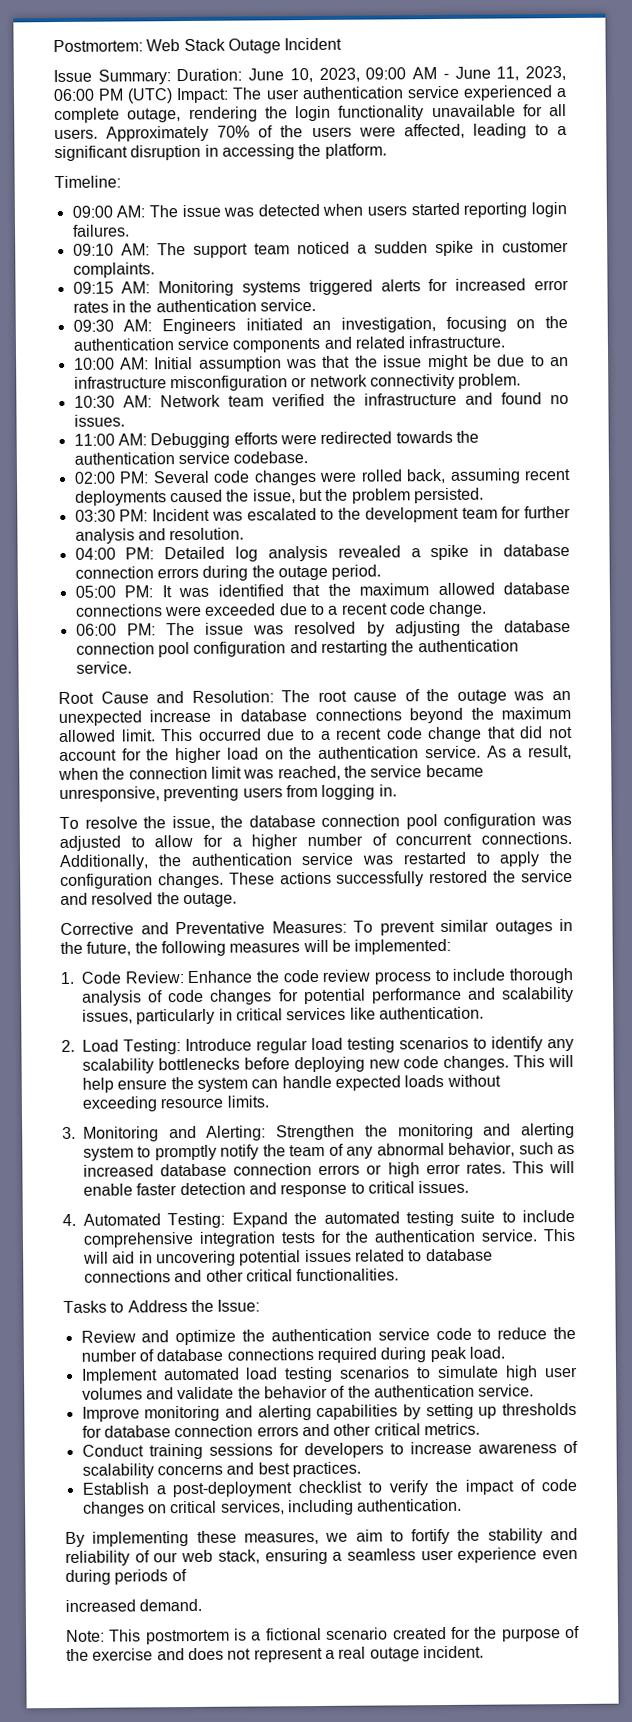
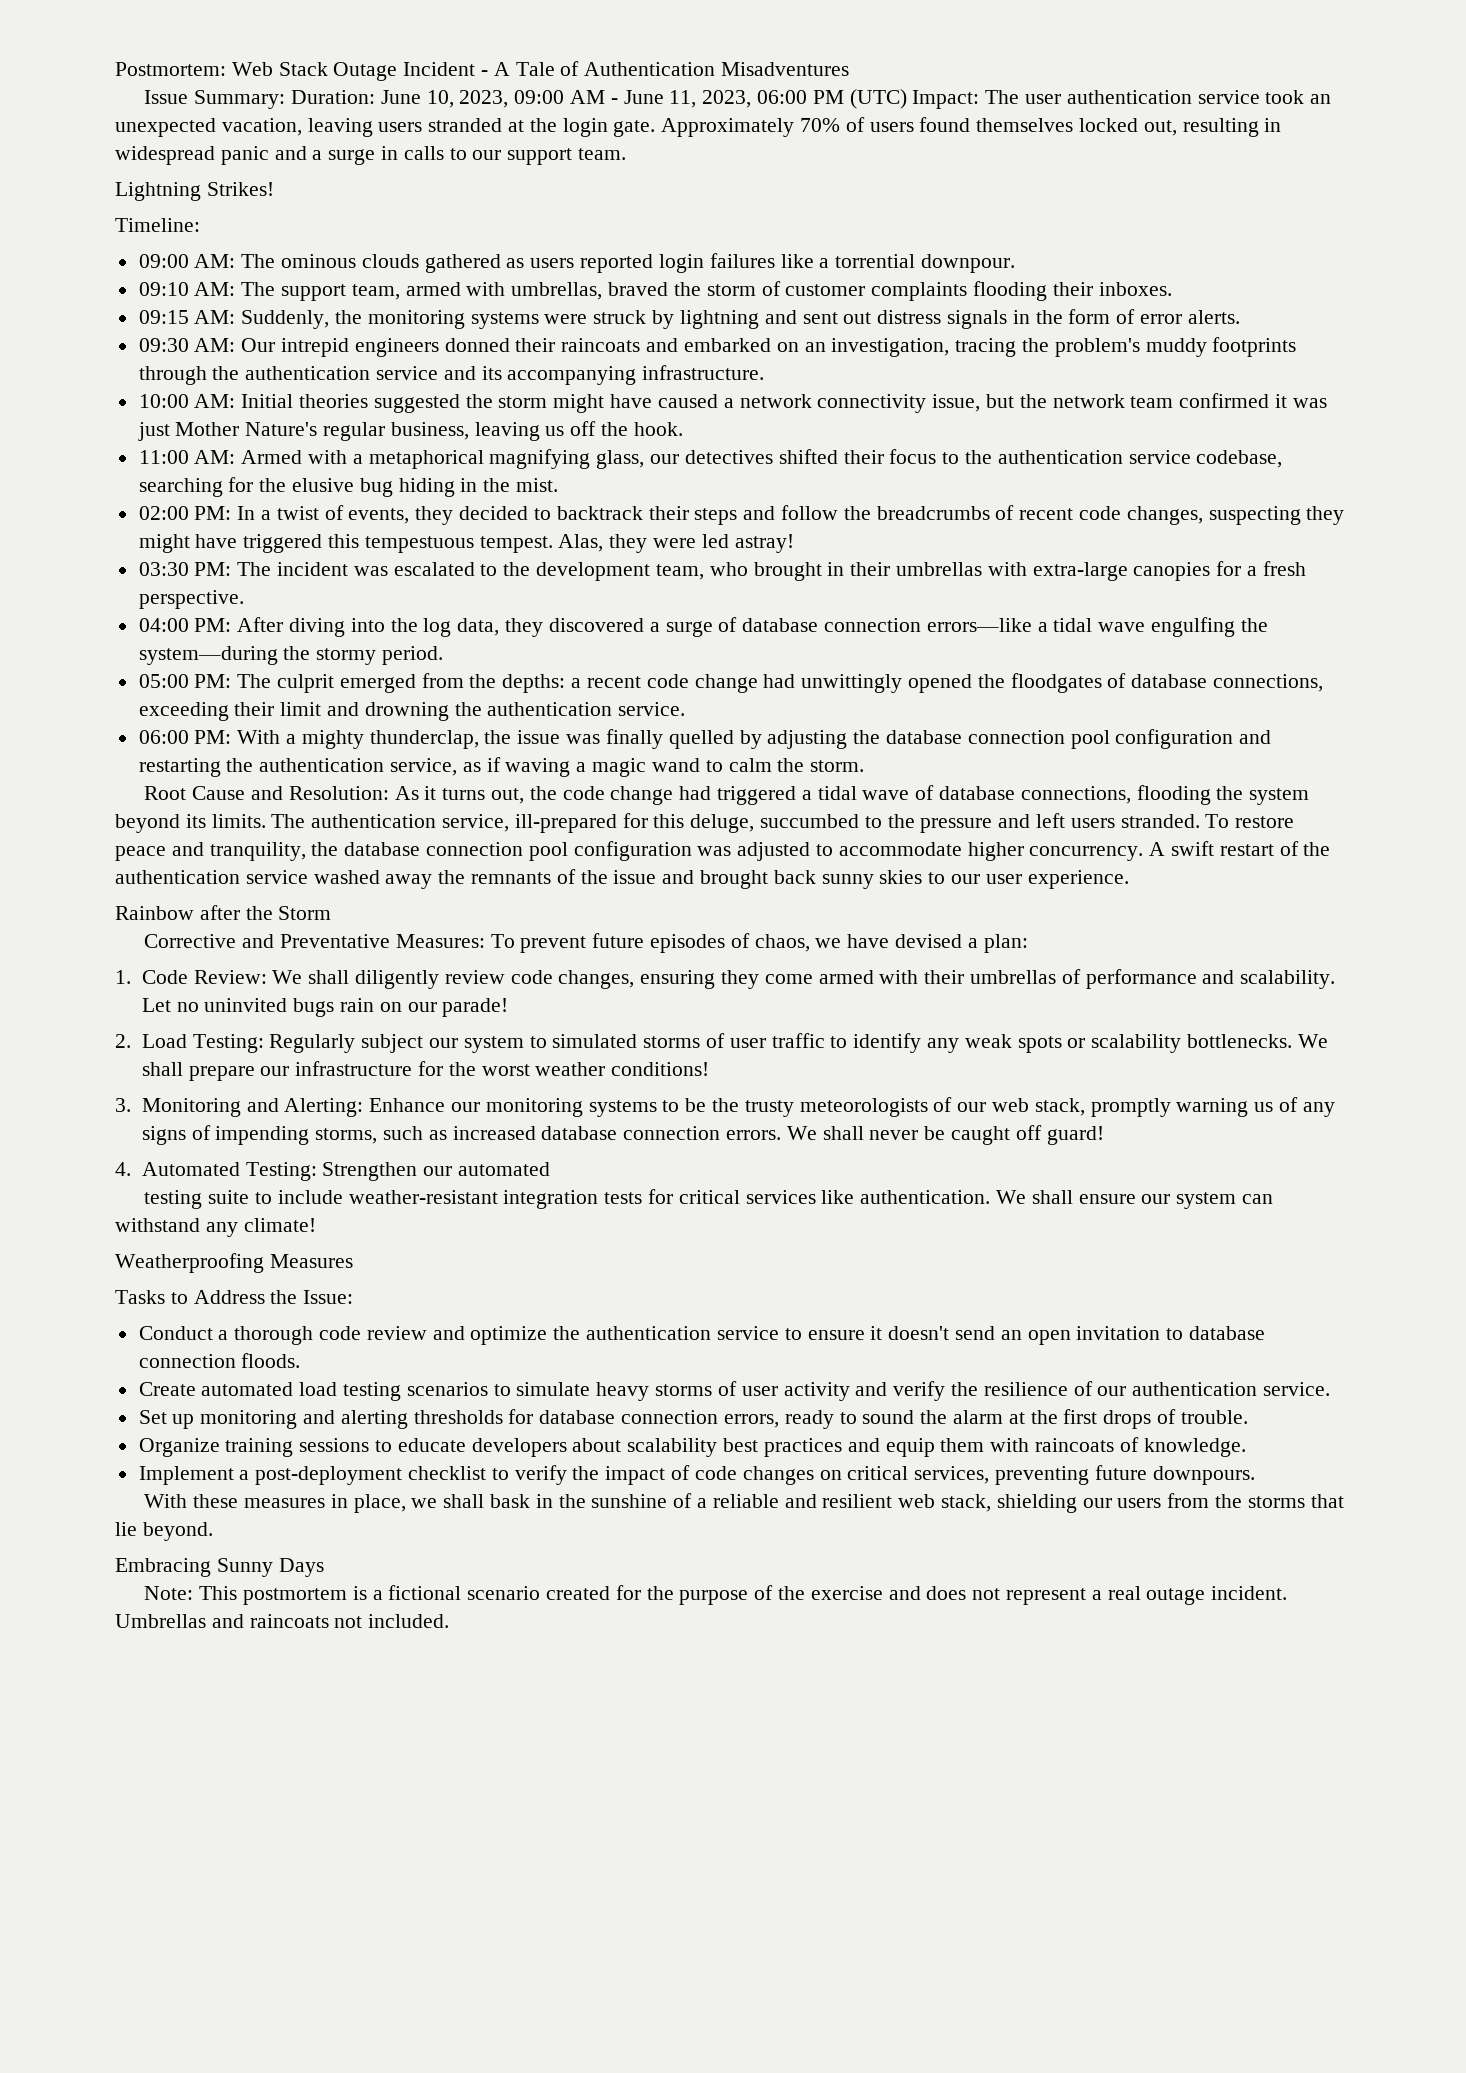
- Postmortem: Web Stack Outage Incident
+ Postmortem: Web Stack Outage Incident - A Tale of Authentication Misadventures
- Issue Summary: Duration: June 10, 2023, 09:00 AM - June 11, 2023, 06:00 PM (UTC) Impact: The user authentication service experienced a complete outage, rendering the login functionality unavailable for all users. Approximately 70% of the users were affected, leading to a significant disruption in accessing the platform.
+ Issue Summary: Duration: June 10, 2023, 09:00 AM - June 11, 2023, 06:00 PM (UTC) Impact: The user authentication service took an unexpected vacation, leaving users stranded at the login gate. Approximately 70% of users found themselves locked out, resulting in widespread panic and a surge in calls to our support team.
+ Lightning Strikes!
  Timeline:
- 09:00 AM: The issue was detected when users started reporting login failures.
- 09:10 AM: The support team noticed a sudden spike in customer complaints.
- 09:15 AM: Monitoring systems triggered alerts for increased error rates in the authentication service.
- 09:30 AM: Engineers initiated an investigation, focusing on the authentication service components and related infrastructure.
- 10:00 AM: Initial assumption was that the issue might be due to an infrastructure misconfiguration or network connectivity problem.
- 10:30 AM: Network team verified the infrastructure and found no issues.
- 11:00 AM: Debugging efforts were redirected towards the authentication service codebase.
- 02:00 PM: Several code changes were rolled back, assuming recent deployments caused the issue, but the problem persisted.
+ 09:00 AM: The ominous clouds gathered as users reported login failures like a torrential downpour.
+ 09:10 AM: The support team, armed with umbrellas, braved the storm of customer complaints flooding their inboxes.
+ 09:15 AM: Suddenly, the monitoring systems were struck by lightning and sent out distress signals in the form of error alerts.
+ 09:30 AM: Our intrepid engineers donned their raincoats and embarked on an investigation, tracing the problem's muddy footprints through the authentication service and its accompanying infrastructure.
+ 10:00 AM: Initial theories suggested the storm might have caused a network connectivity issue, but the network team confirmed it was just Mother Nature's regular business, leaving us off the hook.
+ 11:00 AM: Armed with a metaphorical magnifying glass, our detectives shifted their focus to the authentication service codebase, searching for the elusive bug hiding in the mist.
+ 02:00 PM: In a twist of events, they decided to backtrack their steps and follow the breadcrumbs of recent code changes, suspecting they might have triggered this tempestuous tempest. Alas, they were led astray!
- 03:30 PM: Incident was escalated to the development team for further analysis and resolution.
- 04:00 PM: Detailed log analysis revealed a spike in database connection errors during the outage period.
- 05:00 PM: It was identified that the maximum allowed database connections were exceeded due to a recent code change.
- 06:00 PM: The issue was resolved by adjusting the database connection pool configuration and restarting the authentication service.
- Root Cause and Resolution: The root cause of the outage was an unexpected increase in database connections beyond the maximum allowed limit. This occurred due to a recent code change that did not account for the higher load on the authentication service. As a result, when the connection limit was reached, the service became unresponsive, preventing users from logging in.
- To resolve the issue, the database connection pool configuration was adjusted to allow for a higher number of concurrent connections. Additionally, the authentication service was restarted to apply the configuration changes. These actions successfully restored the service and resolved the outage.
+ 03:30 PM: The incident was escalated to the development team, who brought in their umbrellas with extra-large canopies for a fresh perspective.
+ 04:00 PM: After diving into the log data, they discovered a surge of database connection errors—like a tidal wave engulfing the system—during the stormy period.
+ 05:00 PM: The culprit emerged from the depths: a recent code change had unwittingly opened the floodgates of database connections, exceeding their limit and drowning the authentication service.
+ 06:00 PM: With a mighty thunderclap, the issue was finally quelled by adjusting the database connection pool configuration and restarting the authentication service, as if waving a magic wand to calm the storm.
+ Root Cause and Resolution: As it turns out, the code change had triggered a tidal wave of database connections, flooding the system beyond its limits. The authentication service, ill-prepared for this deluge, succumbed to the pressure and left users stranded. To restore peace and tranquility, the database connection pool configuration was adjusted to accommodate higher concurrency. A swift restart of the authentication service washed away the remnants of the issue and brought back sunny skies to our user experience.
+ Rainbow after the Storm
- Corrective and Preventative Measures: To prevent similar outages in the future, the following measures will be implemented:
- 1. Code Review: Enhance the code review process to include thorough analysis of code changes for potential performance and scalability issues, particularly in critical services like authentication.
- 2. Load Testing: Introduce regular load testing scenarios to identify any scalability bottlenecks before deploying new code changes. This will help ensure the system can handle expected loads without exceeding resource limits.
- 3. Monitoring and Alerting: Strengthen the monitoring and alerting system to promptly notify the team of any abnormal behavior, such as increased database connection errors or high error rates. This will enable faster detection and response to critical issues.
+ Corrective and Preventative Measures: To prevent future episodes of chaos, we have devised a plan:
+ 1. Code Review: We shall diligently review code changes, ensuring they come armed with their umbrellas of performance and scalability. Let no uninvited bugs rain on our parade!
+ 2. Load Testing: Regularly subject our system to simulated storms of user traffic to identify any weak spots or scalability bottlenecks. We shall prepare our infrastructure for the worst weather conditions!
+ 3. Monitoring and Alerting: Enhance our monitoring systems to be the trusty meteorologists of our web stack, promptly warning us of any signs of impending storms, such as increased database connection errors. We shall never be caught off guard!
- 4. Automated Testing: Expand the automated testing suite to include comprehensive integration tests for the authentication service. This will aid in uncovering potential issues related to database connections and other critical functionalities.
+ 4. Automated Testing: Strengthen our automated
+ testing suite to include weather-resistant integration tests for critical services like authentication. We shall ensure our system can withstand any climate!
+ Weatherproofing Measures
- Review and optimize the authentication service code to reduce the number of database connections required during peak load.
- Implement automated load testing scenarios to simulate high user volumes and validate the behavior of the authentication service.
- Improve monitoring and alerting capabilities by setting up thresholds for database connection errors and other critical metrics.
- Conduct training sessions for developers to increase awareness of scalability concerns and best practices.
- Establish a post-deployment checklist to verify the impact of code changes on critical services, including authentication.
- By implementing these measures, we aim to fortify the stability and reliability of our web stack, ensuring a seamless user experience even during periods of
- increased demand.
+ Conduct a thorough code review and optimize the authentication service to ensure it doesn't send an open invitation to database connection floods.
+ Create automated load testing scenarios to simulate heavy storms of user activity and verify the resilience of our authentication service.
+ Set up monitoring and alerting thresholds for database connection errors, ready to sound the alarm at the first drops of trouble.
+ Organize training sessions to educate developers about scalability best practices and equip them with raincoats of knowledge.
+ Implement a post-deployment checklist to verify the impact of code changes on critical services, preventing future downpours.
+ With these measures in place, we shall bask in the sunshine of a reliable and resilient web stack, shielding our users from the storms that lie beyond.
+ Embracing Sunny Days
+ Umbrellas and raincoats not included.

